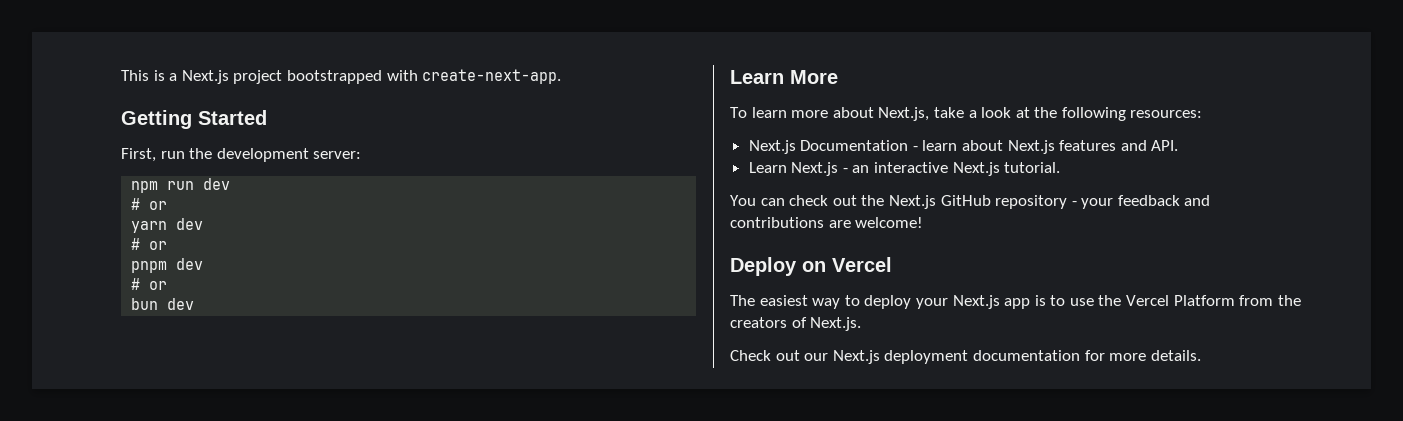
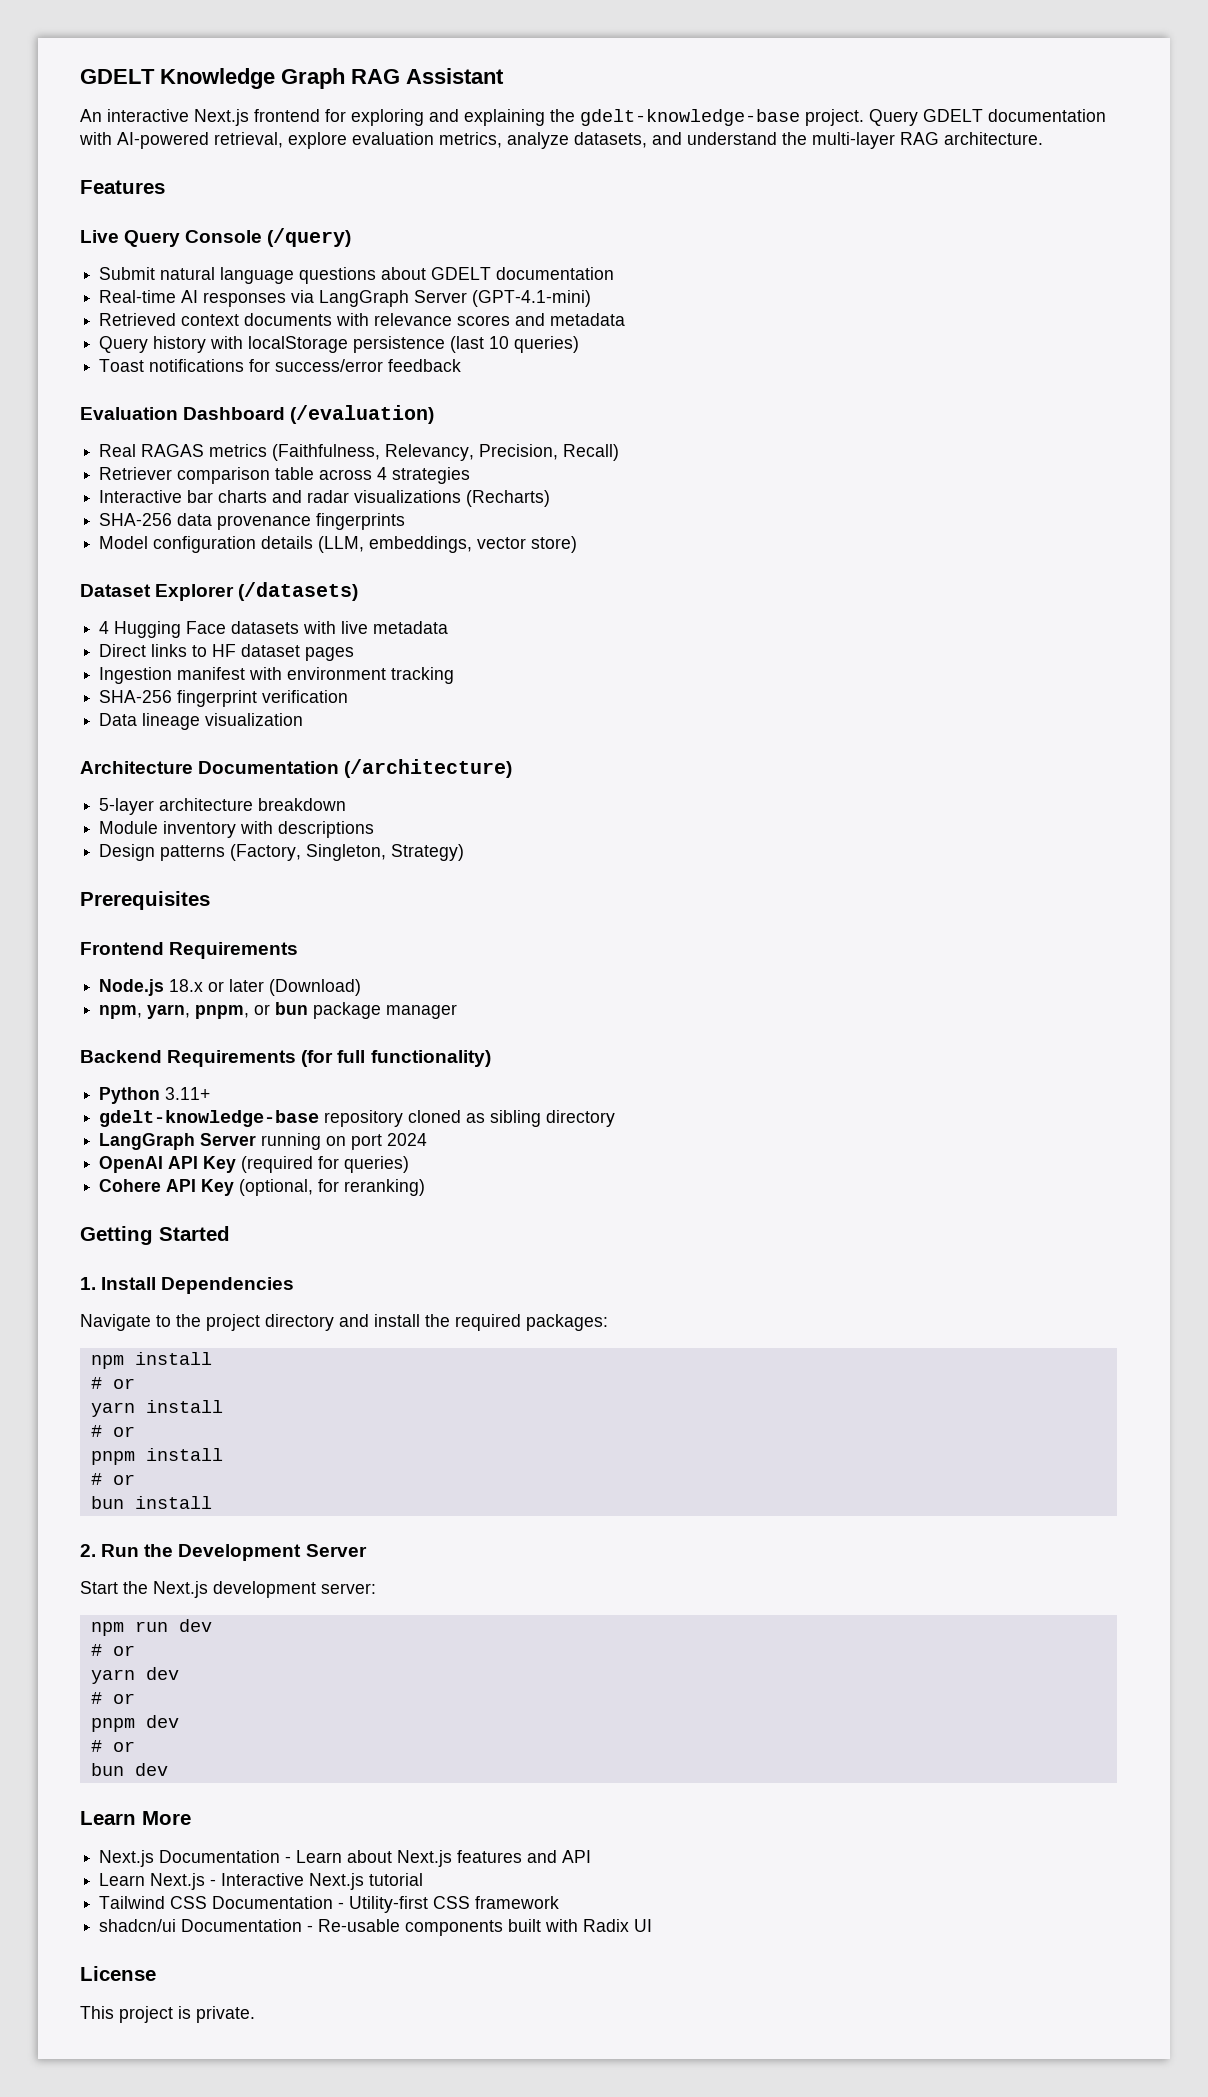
- This is a Next.js project bootstrapped with create-next-app.
+ GDELT Knowledge Graph RAG Assistant
+ An interactive Next.js frontend for exploring and explaining the gdelt-knowledge-base project. Query GDELT documentation with AI-powered retrieval, explore evaluation metrics, analyze datasets, and understand the multi-layer RAG architecture.
+ Features
+ Live Query Console (/query)
+ Submit natural language questions about GDELT documentation
+ Real-time AI responses via LangGraph Server (GPT-4.1-mini)
+ Retrieved context documents with relevance scores and metadata
+ Query history with localStorage persistence (last 10 queries)
+ Toast notifications for success/error feedback
+ Evaluation Dashboard (/evaluation)
+ Real RAGAS metrics (Faithfulness, Relevancy, Precision, Recall)
+ Retriever comparison table across 4 strategies
+ Interactive bar charts and radar visualizations (Recharts)
+ SHA-256 data provenance fingerprints
+ Model configuration details (LLM, embeddings, vector store)
+ Dataset Explorer (/datasets)
+ 4 Hugging Face datasets with live metadata
+ Direct links to HF dataset pages
+ Ingestion manifest with environment tracking
+ SHA-256 fingerprint verification
+ Data lineage visualization
+ Architecture Documentation (/architecture)
+ 5-layer architecture breakdown
+ Module inventory with descriptions
+ Design patterns (Factory, Singleton, Strategy)
+ Prerequisites
+ Frontend Requirements
+ Node.js 18.x or later (Download)
+ npm, yarn, pnpm, or bun package manager
+ Backend Requirements (for full functionality)
+ Python 3.11+
+ gdelt-knowledge-base repository cloned as sibling directory
+ LangGraph Server running on port 2024
+ OpenAI API Key (required for queries)
+ Cohere API Key (optional, for reranking)
  Getting Started
- First, run the development server:
+ 1. Install Dependencies
+ Navigate to the project directory and install the required packages:
+ npm install
+ # or
+ yarn install
+ # or
+ pnpm install
+ # or
+ bun install
+ 2. Run the Development Server
+ Start the Next.js development server:
- To learn more about Next.js, take a look at the following resources:
- Next.js Documentation - learn about Next.js features and API.
+ Next.js Documentation - Learn about Next.js features and API
- Learn Next.js - an interactive Next.js tutorial.
- You can check out the Next.js GitHub repository - your feedback and contributions are welcome!
- Deploy on Vercel
- The easiest way to deploy your Next.js app is to use the Vercel Platform from the creators of Next.js.
- Check out our Next.js deployment documentation for more details.
+ Learn Next.js - Interactive Next.js tutorial
+ Tailwind CSS Documentation - Utility-first CSS framework
+ shadcn/ui Documentation - Re-usable components built with Radix UI
+ License
+ This project is private.

